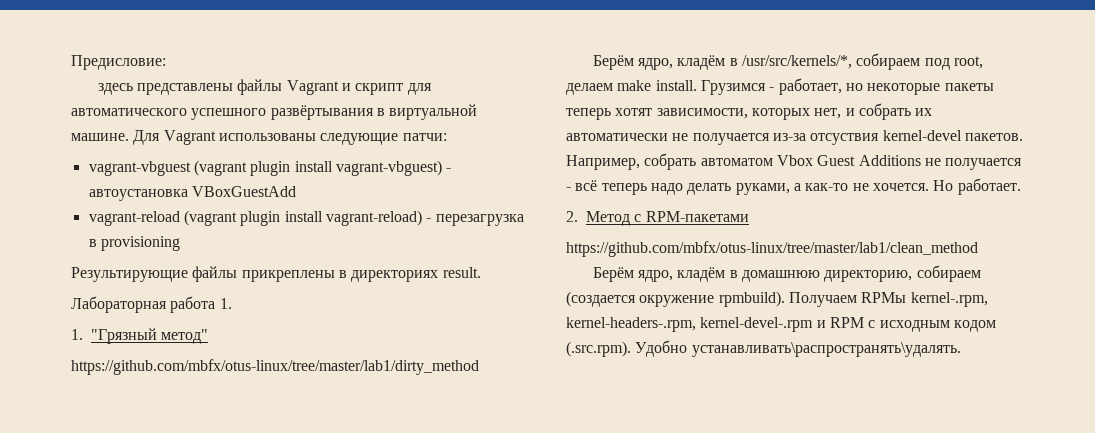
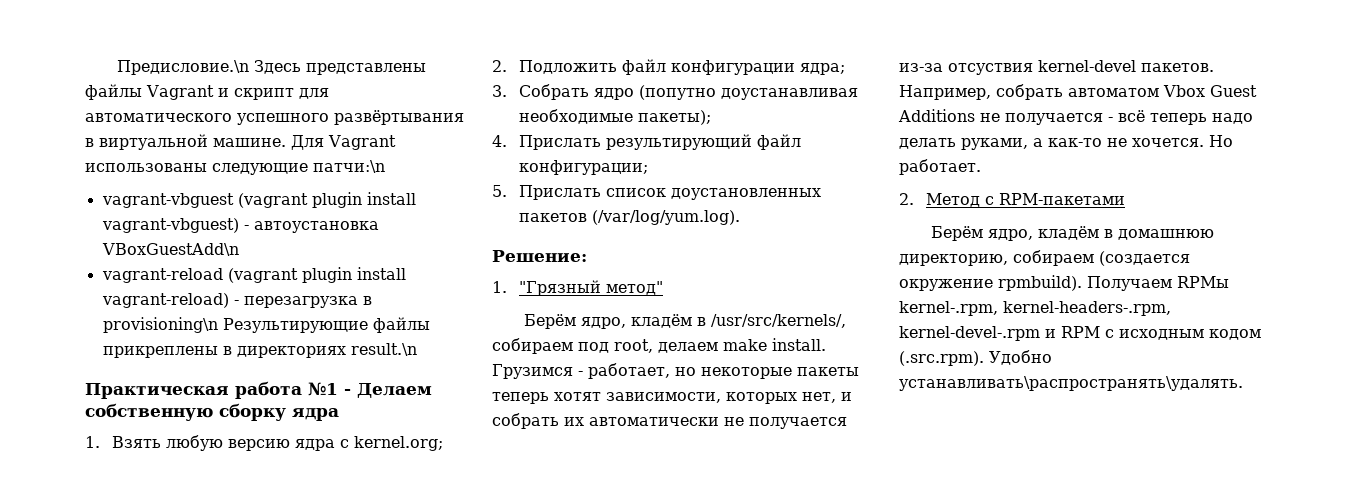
- Предисловие:
- здесь представлены файлы Vagrant и скрипт для автоматического успешного развёртывания в виртуальной машине.
+ Предисловие.\n Здесь представлены файлы Vagrant и скрипт для автоматического успешного развёртывания в виртуальной машине.
- Для Vagrant использованы следующие патчи:
+ Для Vagrant использованы следующие патчи:\n
- vagrant-vbguest (vagrant plugin install vagrant-vbguest) - автоустановка VBoxGuestAdd
+ vagrant-vbguest (vagrant plugin install vagrant-vbguest) - автоустановка VBoxGuestAdd\n
- vagrant-reload (vagrant plugin install vagrant-reload) - перезагрузка в provisioning
- Результирующие файлы прикреплены в директориях result.
- Лабораторная работа 1.
+ vagrant-reload (vagrant plugin install vagrant-reload) - перезагрузка в provisioning\n Результирующие файлы прикреплены в директориях result.\n
+ Практическая работа №1 - Делаем собственную сборку ядра
+ 1. Взять любую версию ядра с kernel.org;
+ 2. Подложить файл конфигурации ядра;
+ 3. Собрать ядро (попутно доустанавливая необходимые пакеты);
+ 4. Прислать результирующий файл конфигурации;
+ 5. Прислать список доустановленных пакетов (/var/log/yum.log).
+ Решение:
- https://github.com/mbfx/otus-linux/tree/master/lab1/dirty_method
- Берём ядро, кладём в /usr/src/kernels/*, собираем под root, делаем make install.
+ Берём ядро, кладём в /usr/src/kernels/, собираем под root, делаем make install.
- https://github.com/mbfx/otus-linux/tree/master/lab1/clean_method

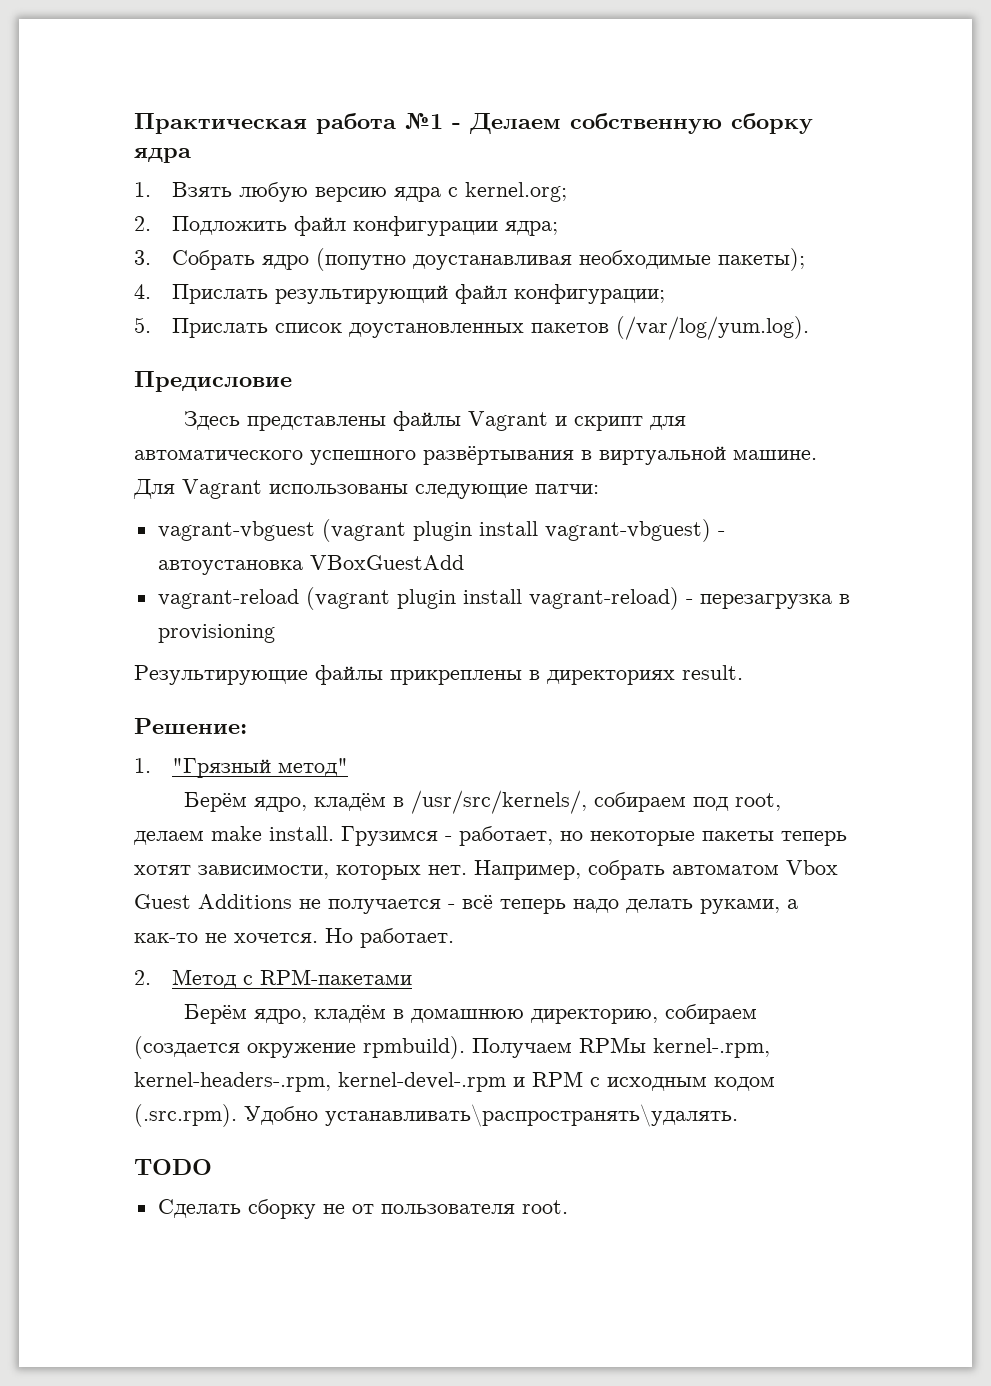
- Предисловие.\n Здесь представлены файлы Vagrant и скрипт для автоматического успешного развёртывания в виртуальной машине. Для Vagrant использованы следующие патчи:\n
- vagrant-vbguest (vagrant plugin install vagrant-vbguest) - автоустановка VBoxGuestAdd\n
- vagrant-reload (vagrant plugin install vagrant-reload) - перезагрузка в provisioning\n Результирующие файлы прикреплены в директориях result.\n
+ Предисловие
+ Здесь представлены файлы Vagrant и скрипт для автоматического успешного развёртывания в виртуальной машине. Для Vagrant использованы следующие патчи:
+ vagrant-vbguest (vagrant plugin install vagrant-vbguest) - автоустановка VBoxGuestAdd
+ vagrant-reload (vagrant plugin install vagrant-reload) - перезагрузка в provisioning
+ Результирующие файлы прикреплены в директориях result.
- Грузимся - работает, но некоторые пакеты теперь хотят зависимости, которых нет, и собрать их автоматически не получается из-за отсуствия kernel-devel пакетов.
+ Грузимся - работает, но некоторые пакеты теперь хотят зависимости, которых нет.
+ TODO
+ Сделать сборку не от пользователя root.

